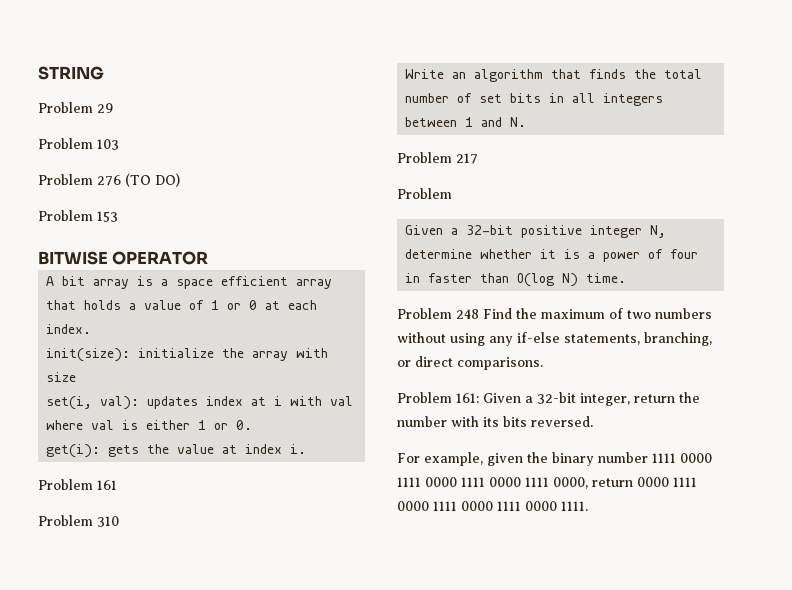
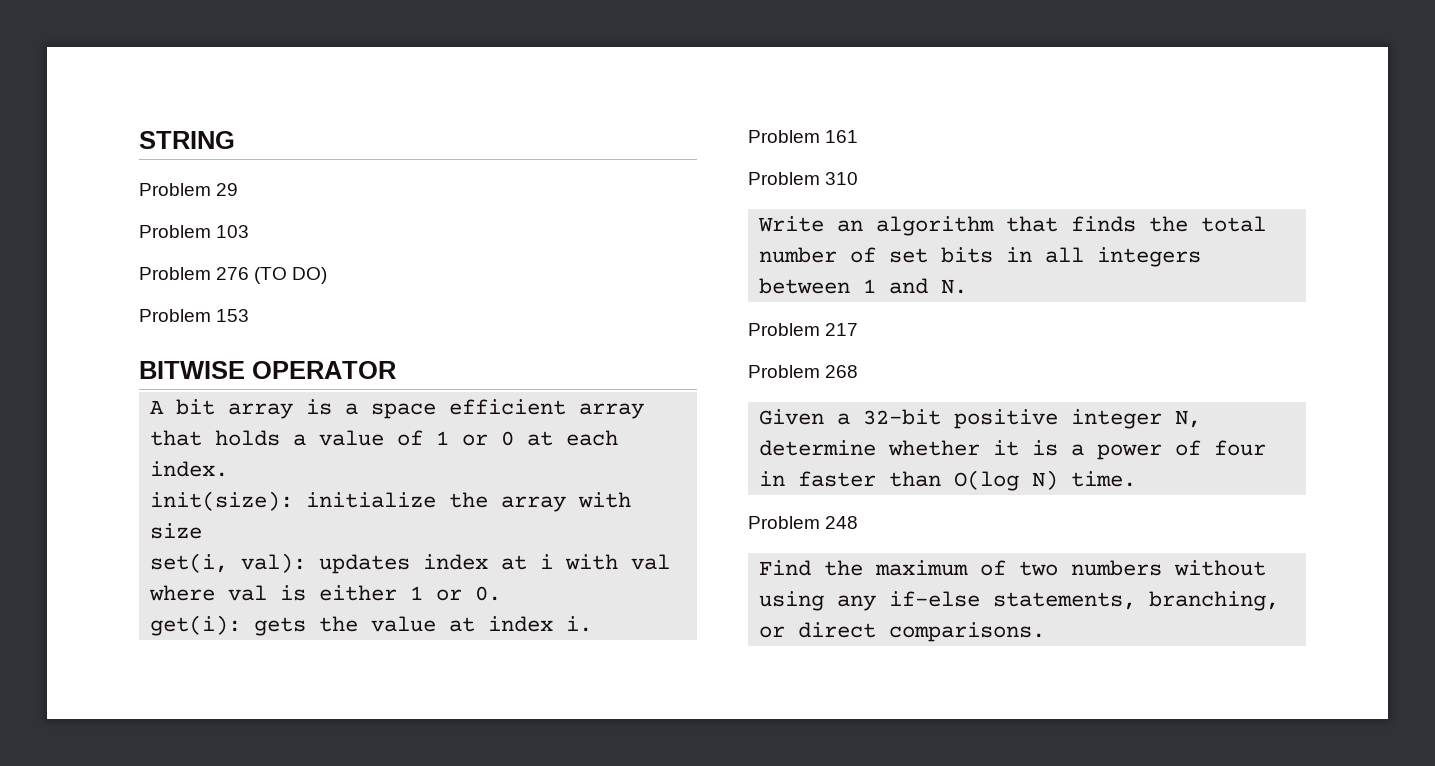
  Problem 217
- Problem
+ Problem 268
- Problem 248 Find the maximum of two numbers without using any if-else statements, branching, or direct comparisons.
+ Problem 248
+ Find the maximum of two numbers without using any if-else statements, branching, or direct comparisons.
- Problem 161: Given a 32-bit integer, return the number with its bits reversed.
- For example, given the binary number 1111 0000 1111 0000 1111 0000 1111 0000, return 0000 1111 0000 1111 0000 1111 0000 1111.

